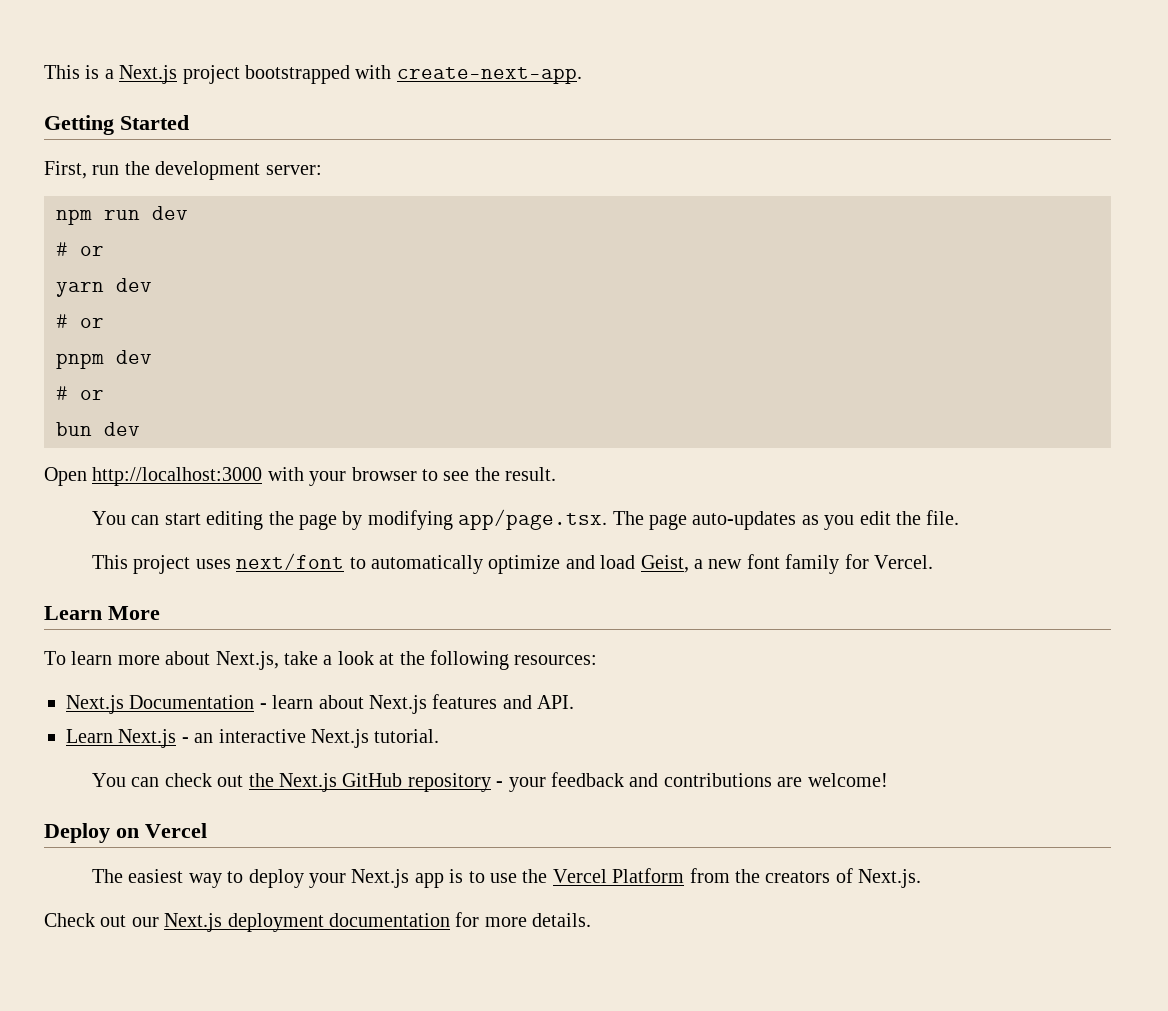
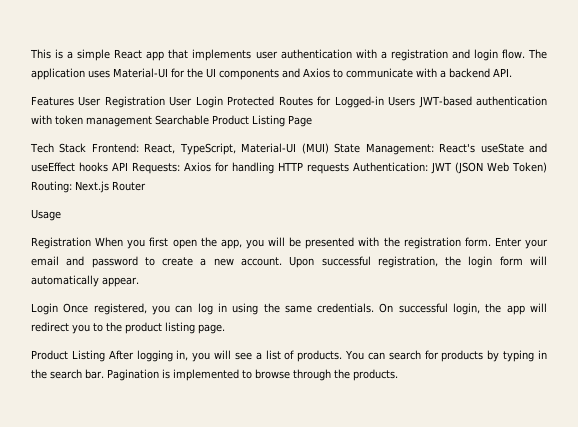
- This is a Next.js project bootstrapped with create-next-app.
- Getting Started
- First, run the development server:
- npm run dev
- # or
- yarn dev
- # or
- pnpm dev
- # or
- bun dev
- Open http://localhost:3000 with your browser to see the result.
- You can start editing the page by modifying app/page.tsx. The page auto-updates as you edit the file.
- This project uses next/font to automatically optimize and load Geist, a new font family for Vercel.
- Learn More
- To learn more about Next.js, take a look at the following resources:
- Next.js Documentation - learn about Next.js features and API.
- Learn Next.js - an interactive Next.js tutorial.
- You can check out the Next.js GitHub repository - your feedback and contributions are welcome!
- Deploy on Vercel
- The easiest way to deploy your Next.js app is to use the Vercel Platform from the creators of Next.js.
- Check out our Next.js deployment documentation for more details.
+ This is a simple React app that implements user authentication with a registration and login flow. The application uses Material-UI for the UI components and Axios to communicate with a backend API.
+ Features User Registration User Login Protected Routes for Logged-in Users JWT-based authentication with token management Searchable Product Listing Page
+ Tech Stack Frontend: React, TypeScript, Material-UI (MUI) State Management: React's useState and useEffect hooks API Requests: Axios for handling HTTP requests Authentication: JWT (JSON Web Token) Routing: Next.js Router
+ Usage
+ Registration When you first open the app, you will be presented with the registration form. Enter your email and password to create a new account. Upon successful registration, the login form will automatically appear.
+ Login Once registered, you can log in using the same credentials. On successful login, the app will redirect you to the product listing page.
+ Product Listing After logging in, you will see a list of products. You can search for products by typing in the search bar. Pagination is implemented to browse through the products.

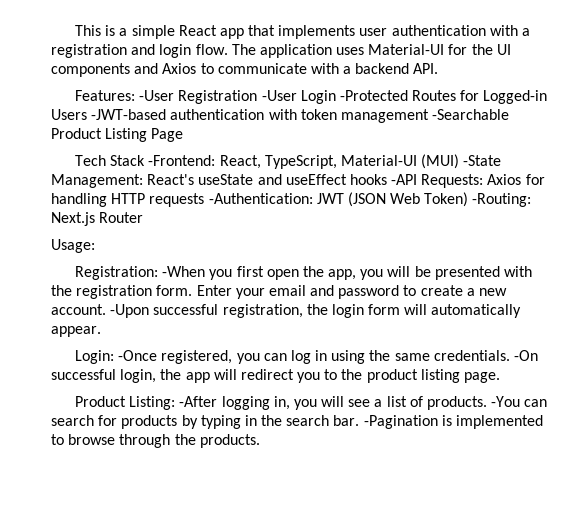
- Features User Registration User Login Protected Routes for Logged-in Users JWT-based authentication with token management Searchable Product Listing Page
+ Features: -User Registration -User Login -Protected Routes for Logged-in Users -JWT-based authentication with token management -Searchable Product Listing Page
- Tech Stack Frontend: React, TypeScript, Material-UI (MUI) State Management: React's useState and useEffect hooks API Requests: Axios for handling HTTP requests Authentication: JWT (JSON Web Token) Routing: Next.js Router
+ Tech Stack -Frontend: React, TypeScript, Material-UI (MUI) -State Management: React's useState and useEffect hooks -API Requests: Axios for handling HTTP requests -Authentication: JWT (JSON Web Token) -Routing: Next.js Router
- Usage
- Registration When you first open the app, you will be presented with the registration form.
+ Usage:
+ Registration: -When you first open the app, you will be presented with the registration form.
- Upon successful registration, the login form will automatically appear.
+ -Upon successful registration, the login form will automatically appear.
- Login Once registered, you can log in using the same credentials.
+ Login: -Once registered, you can log in using the same credentials.
- On successful login, the app will redirect you to the product listing page.
+ -On successful login, the app will redirect you to the product listing page.
- Product Listing After logging in, you will see a list of products.
+ Product Listing: -After logging in, you will see a list of products.
- You can search for products by typing in the search bar.
+ -You can search for products by typing in the search bar.
- Pagination is implemented to browse through the products.
+ -Pagination is implemented to browse through the products.

